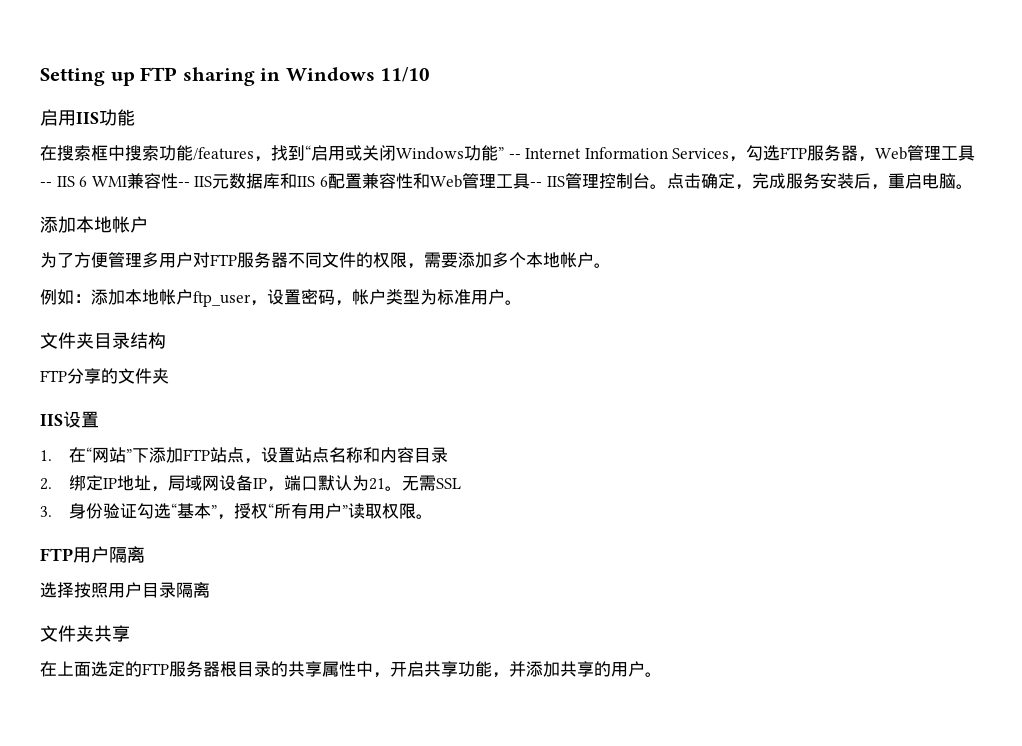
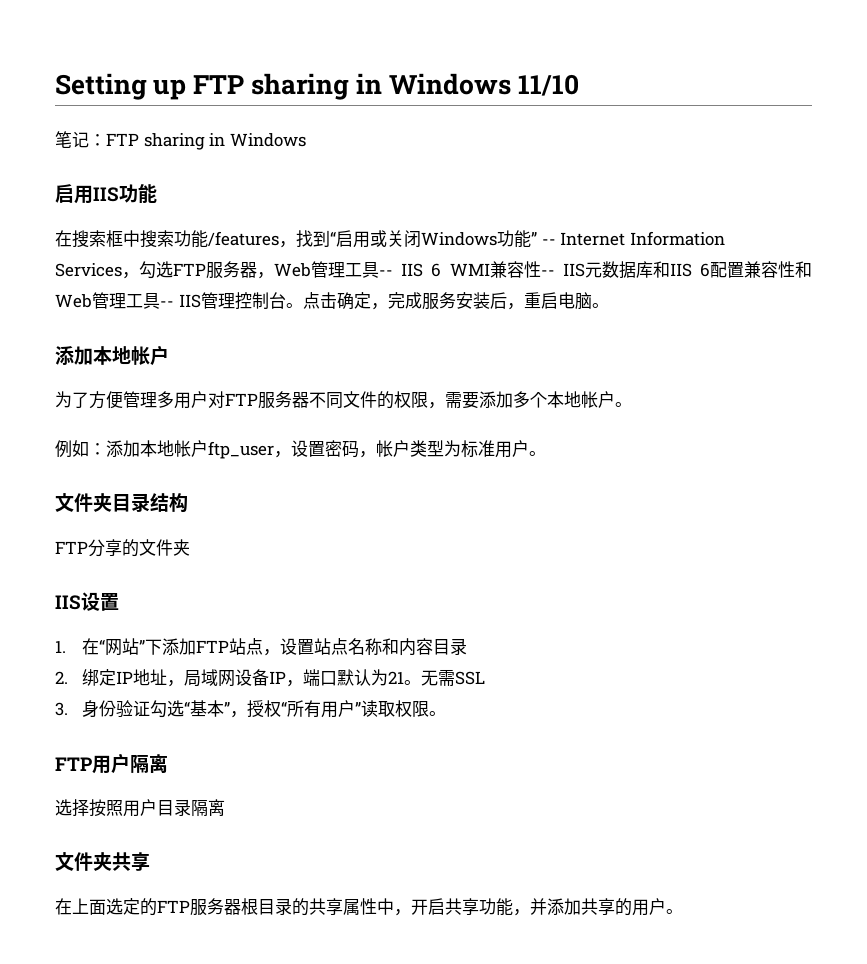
+ 笔记：FTP sharing in Windows

